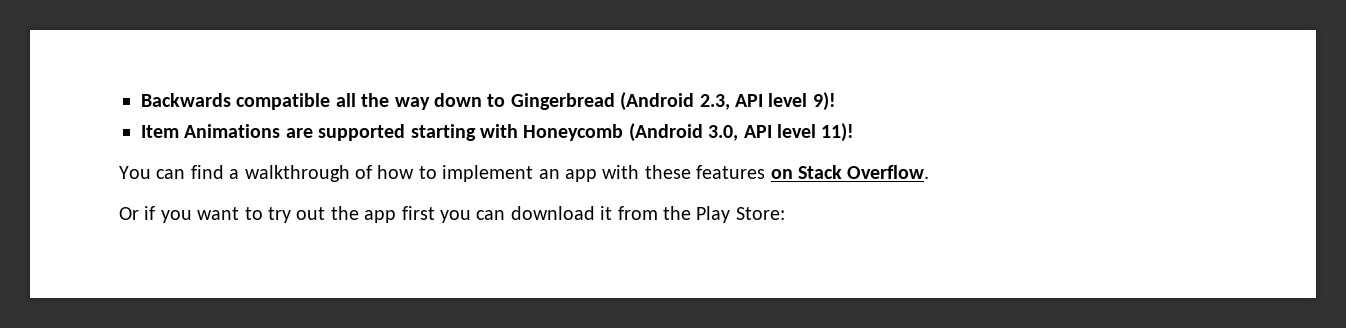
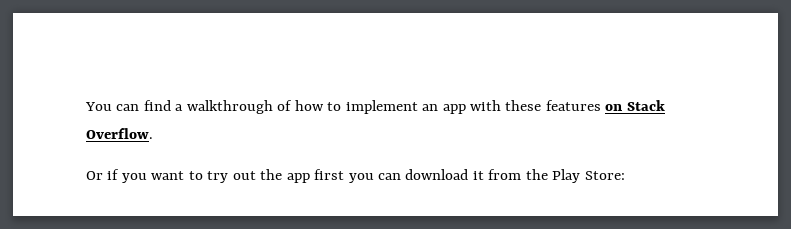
- Backwards compatible all the way down to Gingerbread (Android 2.3, API level 9)!
- Item Animations are supported starting with Honeycomb (Android 3.0, API level 11)!

